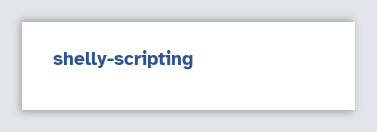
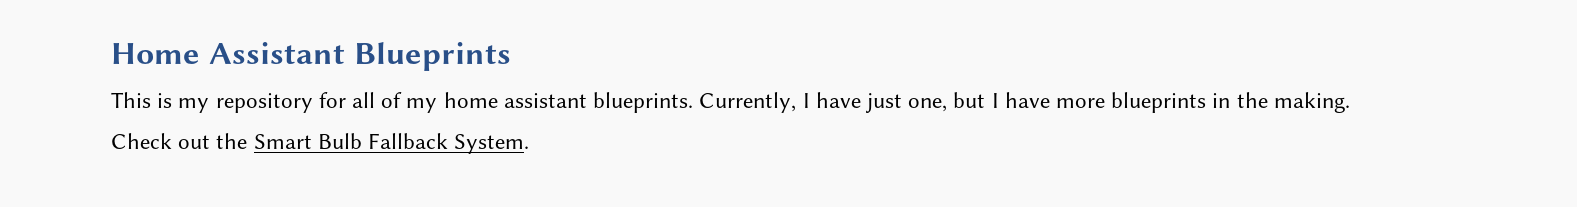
- shelly-scripting
+ Home Assistant Blueprints
+ This is my repository for all of my home assistant blueprints. Currently, I have just one, but I have more blueprints in the making.
+ Check out the Smart Bulb Fallback System.

